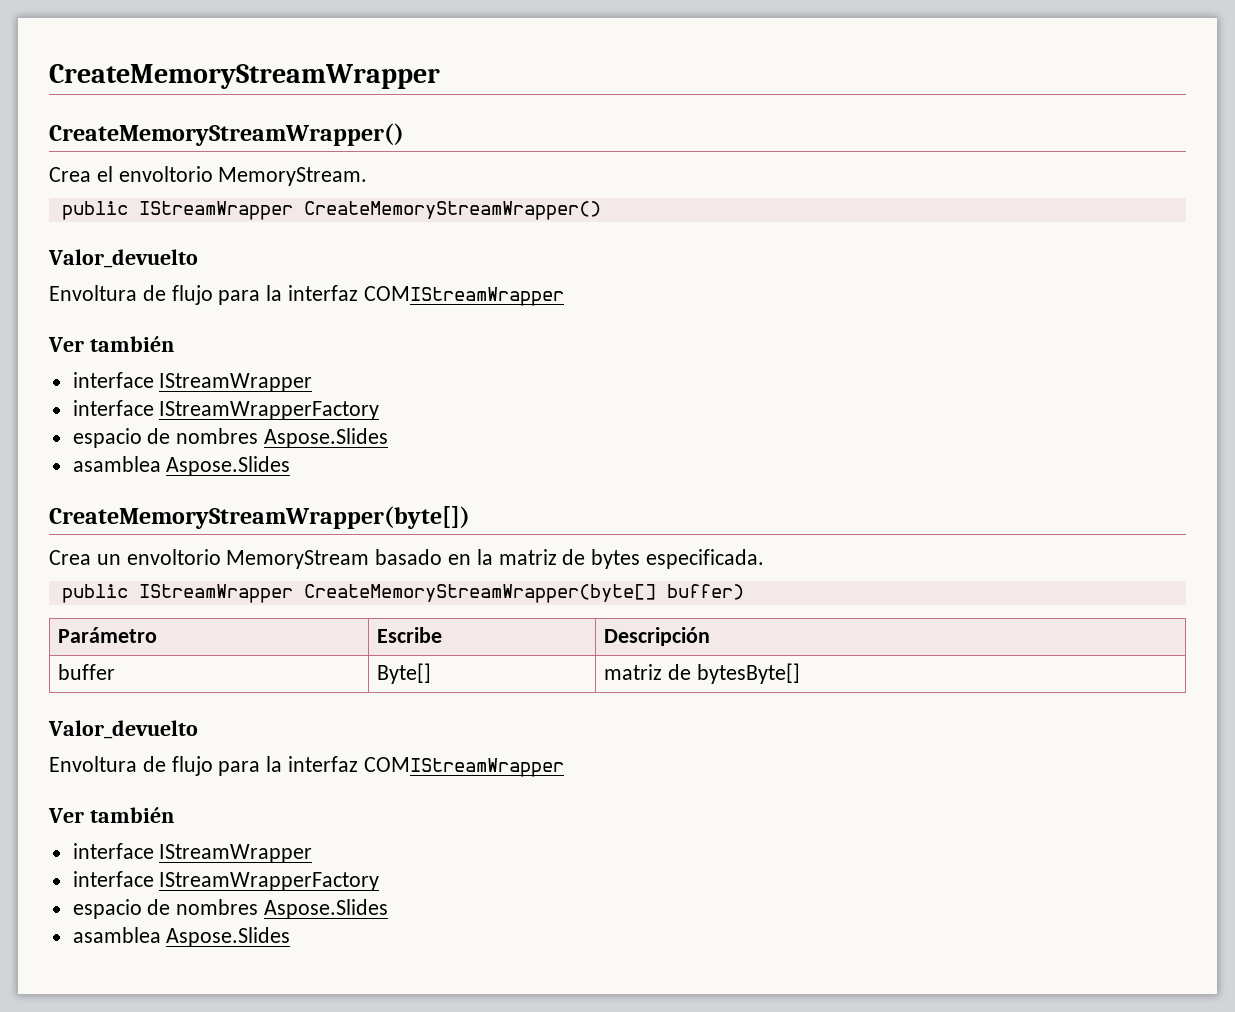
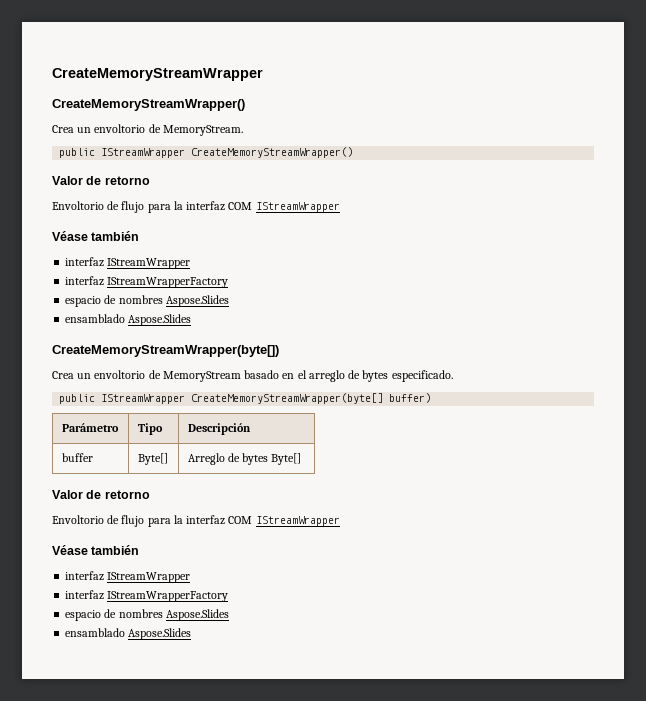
- Crea el envoltorio MemoryStream.
+ Crea un envoltorio de MemoryStream.
  public IStreamWrapper CreateMemoryStreamWrapper()
- Valor_devuelto
- Envoltura de flujo para la interfaz COMIStreamWrapper
- Ver también
- interface IStreamWrapper
- interface IStreamWrapperFactory
+ Valor de retorno
+ Envoltorio de flujo para la interfaz COM IStreamWrapper
+ Véase también
+ interfaz IStreamWrapper
+ interfaz IStreamWrapperFactory
  espacio de nombres Aspose.Slides
- asamblea Aspose.Slides
+ ensamblado Aspose.Slides
- Crea un envoltorio MemoryStream basado en la matriz de bytes especificada.
+ Crea un envoltorio de MemoryStream basado en el arreglo de bytes especificado.
- Parámetro | Escribe | Descripción
+ Parámetro | Tipo | Descripción
- buffer | Byte[] | matriz de bytesByte[]
- Valor_devuelto
- Envoltura de flujo para la interfaz COMIStreamWrapper
- Ver también
- interface IStreamWrapper
- interface IStreamWrapperFactory
+ buffer | Byte[] | Arreglo de bytes Byte[]
+ Valor de retorno
+ Envoltorio de flujo para la interfaz COM IStreamWrapper
+ Véase también
+ interfaz IStreamWrapper
+ interfaz IStreamWrapperFactory
  espacio de nombres Aspose.Slides
- asamblea Aspose.Slides
+ ensamblado Aspose.Slides

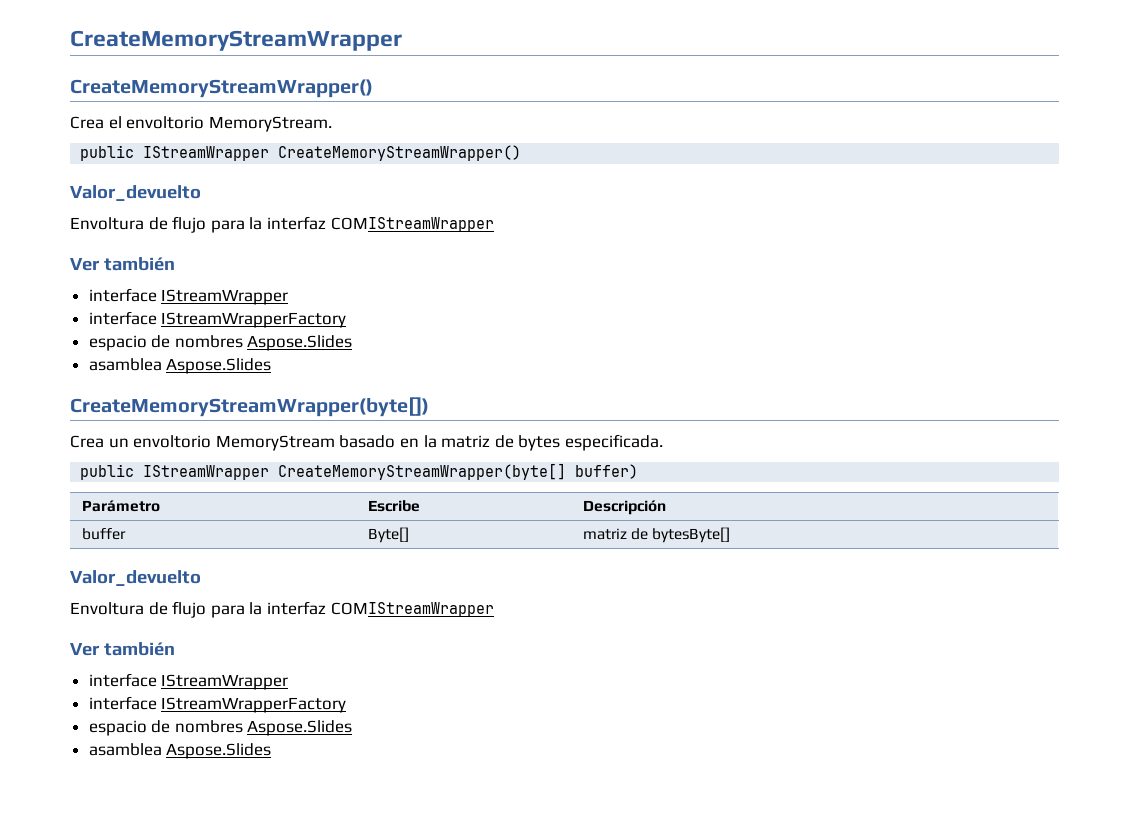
- Crea un envoltorio de MemoryStream.
+ Crea el envoltorio MemoryStream.
  public IStreamWrapper CreateMemoryStreamWrapper()
- Valor de retorno
- Envoltorio de flujo para la interfaz COM IStreamWrapper
- Véase también
- interfaz IStreamWrapper
- interfaz IStreamWrapperFactory
+ Valor_devuelto
+ Envoltura de flujo para la interfaz COMIStreamWrapper
+ Ver también
+ interface IStreamWrapper
+ interface IStreamWrapperFactory
  espacio de nombres Aspose.Slides
- ensamblado Aspose.Slides
+ asamblea Aspose.Slides
- Crea un envoltorio de MemoryStream basado en el arreglo de bytes especificado.
+ Crea un envoltorio MemoryStream basado en la matriz de bytes especificada.
- Parámetro | Tipo | Descripción
+ Parámetro | Escribe | Descripción
- buffer | Byte[] | Arreglo de bytes Byte[]
- Valor de retorno
- Envoltorio de flujo para la interfaz COM IStreamWrapper
- Véase también
- interfaz IStreamWrapper
- interfaz IStreamWrapperFactory
+ buffer | Byte[] | matriz de bytesByte[]
+ Valor_devuelto
+ Envoltura de flujo para la interfaz COMIStreamWrapper
+ Ver también
+ interface IStreamWrapper
+ interface IStreamWrapperFactory
  espacio de nombres Aspose.Slides
- ensamblado Aspose.Slides
+ asamblea Aspose.Slides

